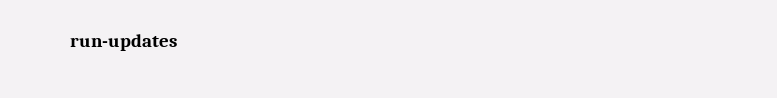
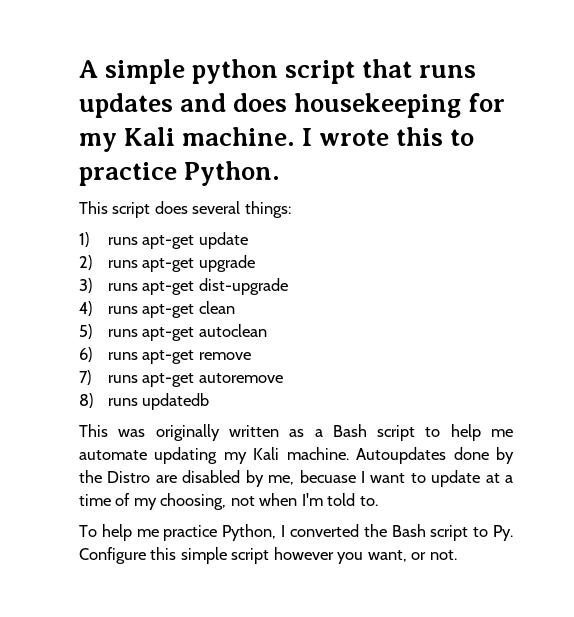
- run-updates
+ A simple python script that runs updates and does housekeeping for my Kali machine. I wrote this to practice Python.
+ This script does several things:
+ 1) runs apt-get update
+ 2) runs apt-get upgrade
+ 3) runs apt-get dist-upgrade
+ 4) runs apt-get clean
+ 5) runs apt-get autoclean
+ 6) runs apt-get remove
+ 7) runs apt-get autoremove
+ 8) runs updatedb
+ This was originally written as a Bash script to help me automate updating my Kali machine. Autoupdates done by the Distro are disabled by me, becuase I want to update at a time of my choosing, not when I'm told to.
+ To help me practice Python, I converted the Bash script to Py. Configure this simple script however you want, or not.

